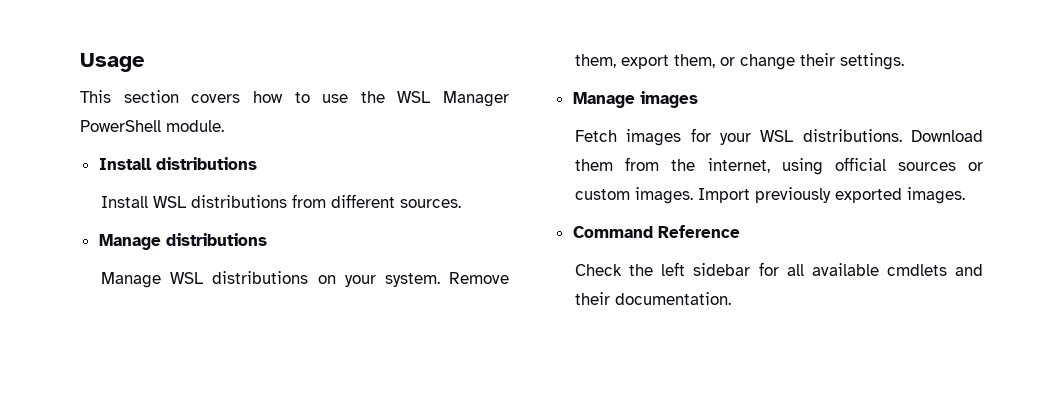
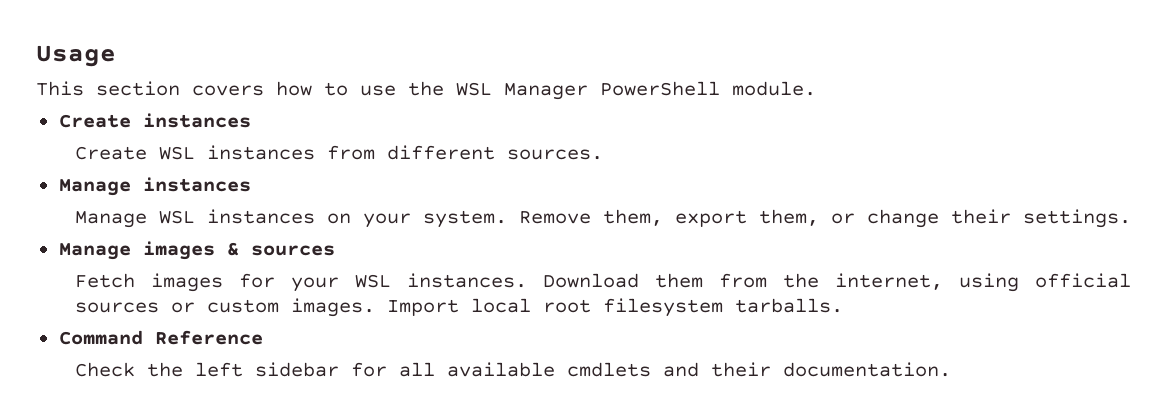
- Install distributions
- Install WSL distributions from different sources.
+ Create instances
+ Create WSL instances from different sources.
- Manage distributions
+ Manage instances
- Manage WSL distributions on your system.
+ Manage WSL instances on your system.
- Manage images
+ Manage images & sources
- Fetch images for your WSL distributions.
+ Fetch images for your WSL instances.
- Import previously exported images.
+ Import local root filesystem tarballs.

